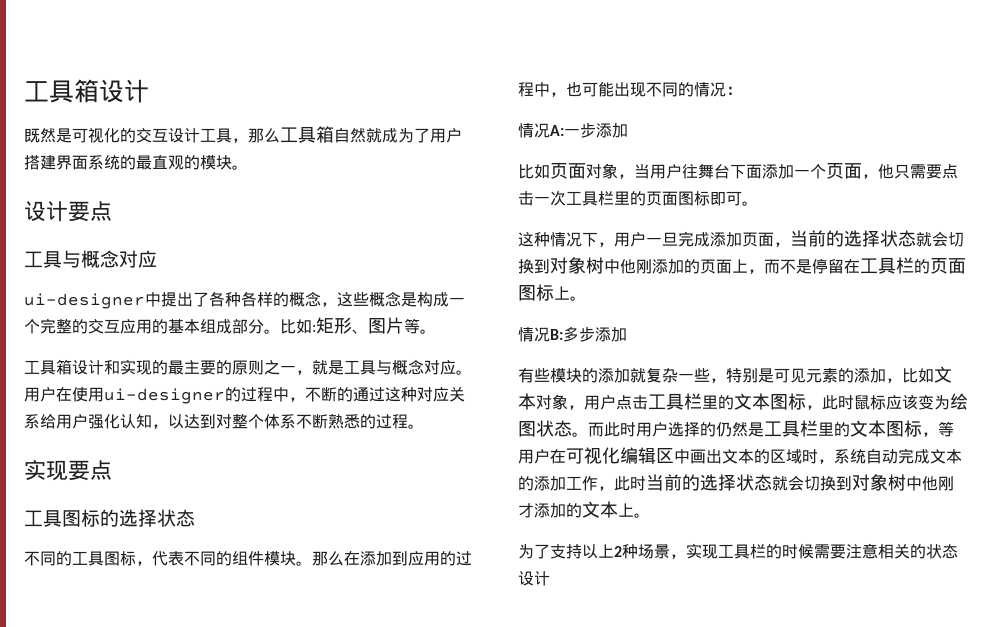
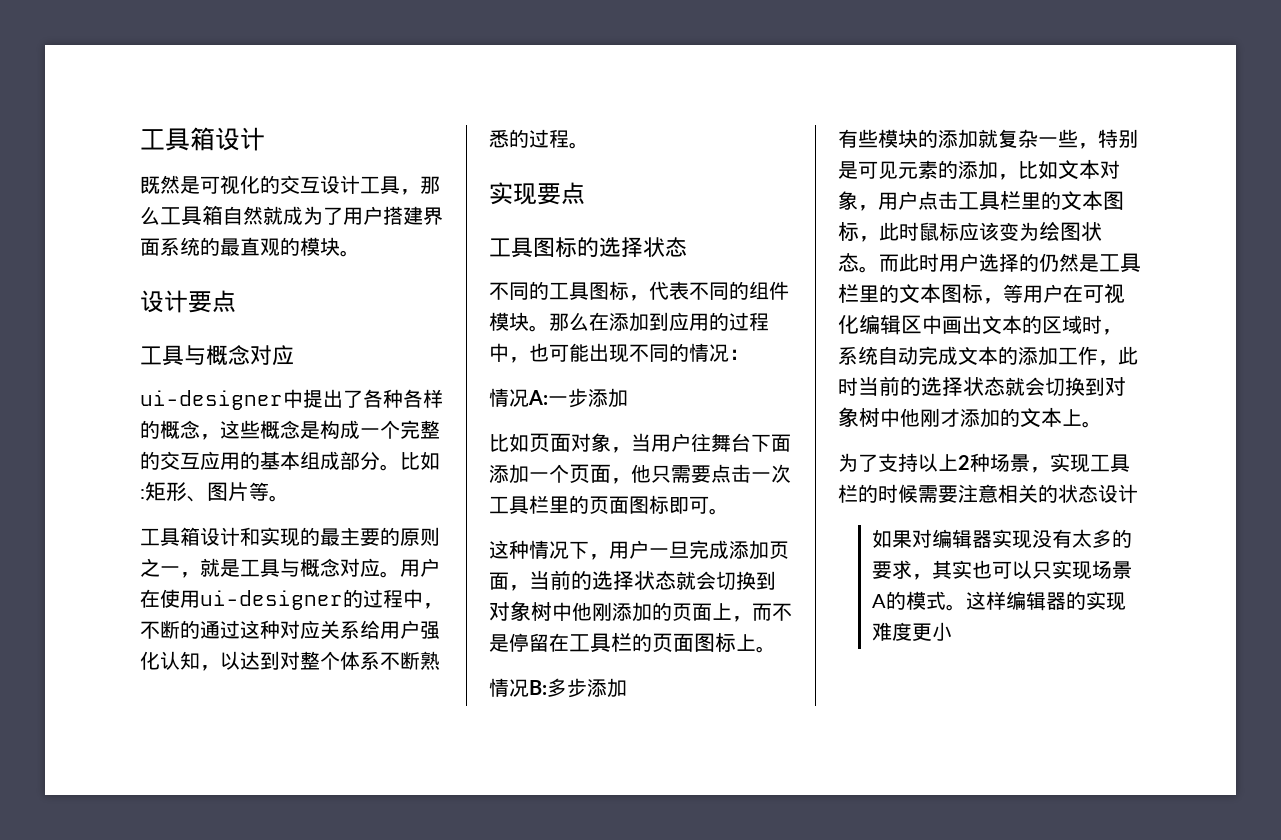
+ 如果对编辑器实现没有太多的要求，其实也可以只实现场景A的模式。这样编辑器的实现难度更小

